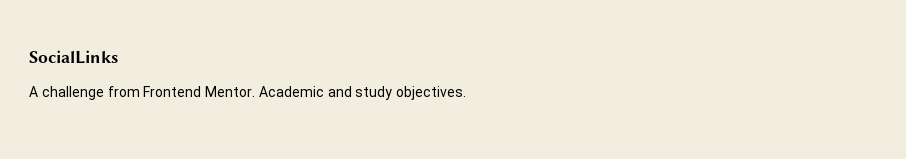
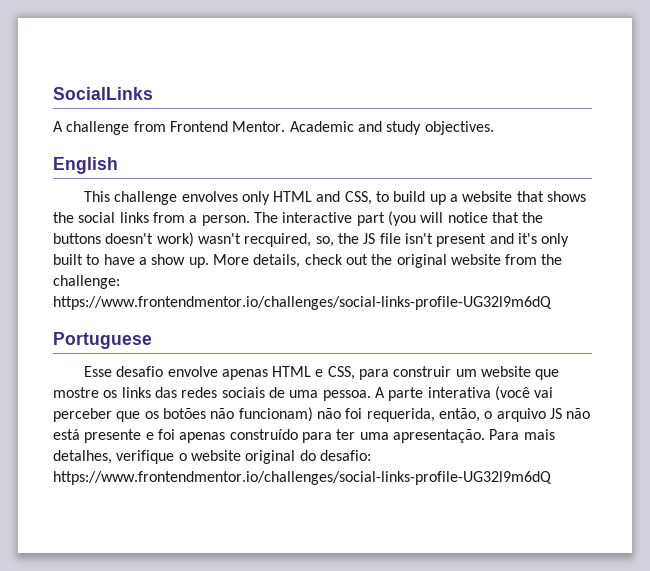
+ English
+ This challenge envolves only HTML and CSS, to build up a website that shows the social links from a person. The interactive part (you will notice that the buttons doesn't work) wasn't recquired, so, the JS file isn't present and it's only built to have a show up. More details, check out the original website from the challenge: https://www.frontendmentor.io/challenges/social-links-profile-UG32l9m6dQ
+ Portuguese
+ Esse desafio envolve apenas HTML e CSS, para construir um website que mostre os links das redes sociais de uma pessoa. A parte interativa (você vai perceber que os botões não funcionam) não foi requerida, então, o arquivo JS não está presente e foi apenas construído para ter uma apresentação. Para mais detalhes, verifique o website original do desafio: https://www.frontendmentor.io/challenges/social-links-profile-UG32l9m6dQ

